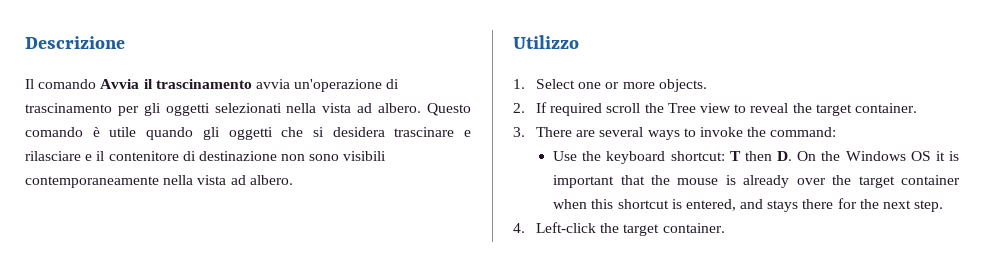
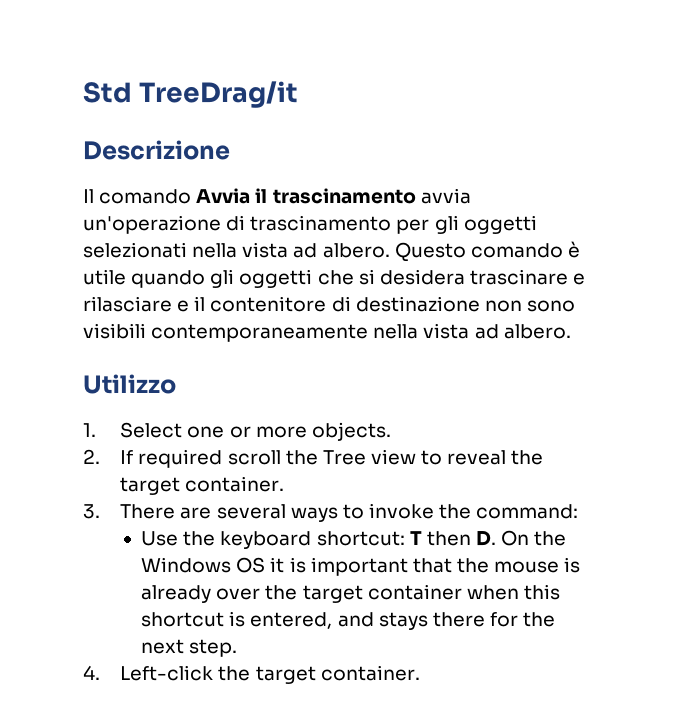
+ Std TreeDrag/it

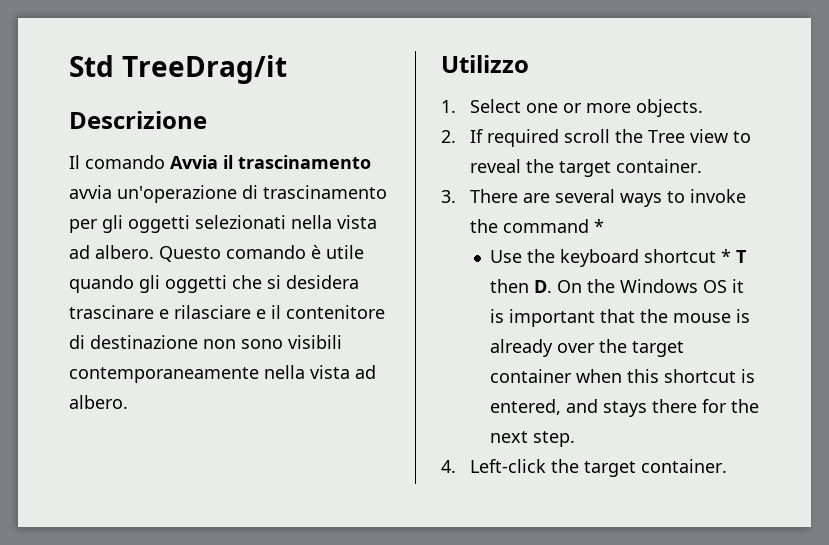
- 3. There are several ways to invoke the command:
+ 3. There are several ways to invoke the command *
- Use the keyboard shortcut: T then D. On the Windows OS it is important that the mouse is already over the target container when this shortcut is entered, and stays there for the next step.
+ Use the keyboard shortcut * T then D. On the Windows OS it is important that the mouse is already over the target container when this shortcut is entered, and stays there for the next step.

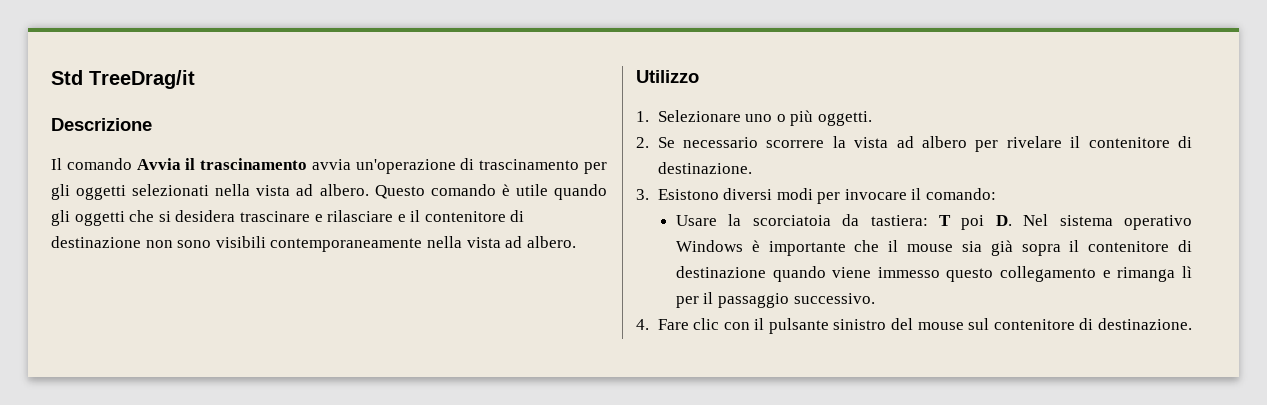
- 1. Select one or more objects.
- 2. If required scroll the Tree view to reveal the target container.
- 3. There are several ways to invoke the command *
- Use the keyboard shortcut * T then D. On the Windows OS it is important that the mouse is already over the target container when this shortcut is entered, and stays there for the next step.
- 4. Left-click the target container.
+ 1. Selezionare uno o più oggetti.
+ 2. Se necessario scorrere la vista ad albero per rivelare il contenitore di destinazione.
+ 3. Esistono diversi modi per invocare il comando:
+ Usare la scorciatoia da tastiera: T poi D. Nel sistema operativo Windows è importante che il mouse sia già sopra il contenitore di destinazione quando viene immesso questo collegamento e rimanga lì per il passaggio successivo.
+ 4. Fare clic con il pulsante sinistro del mouse sul contenitore di destinazione.

